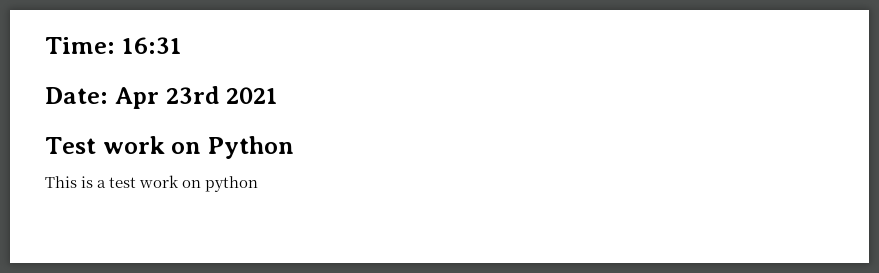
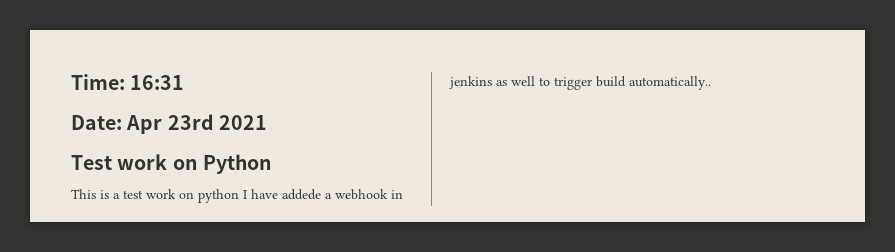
- This is a test work on python
+ This is a test work on python I have addede a webhook in jenkins as well to trigger build automatically..

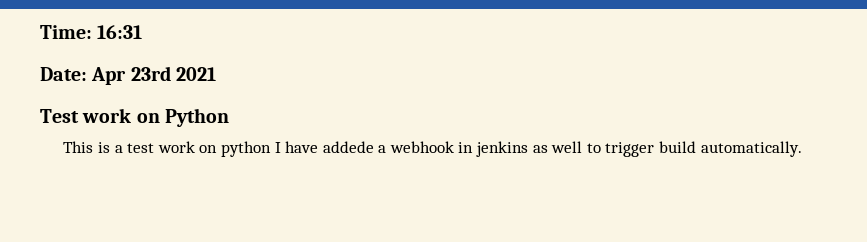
- This is a test work on python I have addede a webhook in jenkins as well to trigger build automatically..
+ This is a test work on python I have addede a webhook in jenkins as well to trigger build automatically.

